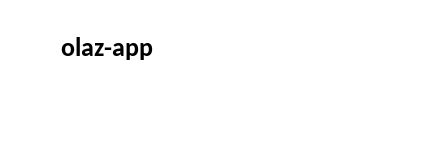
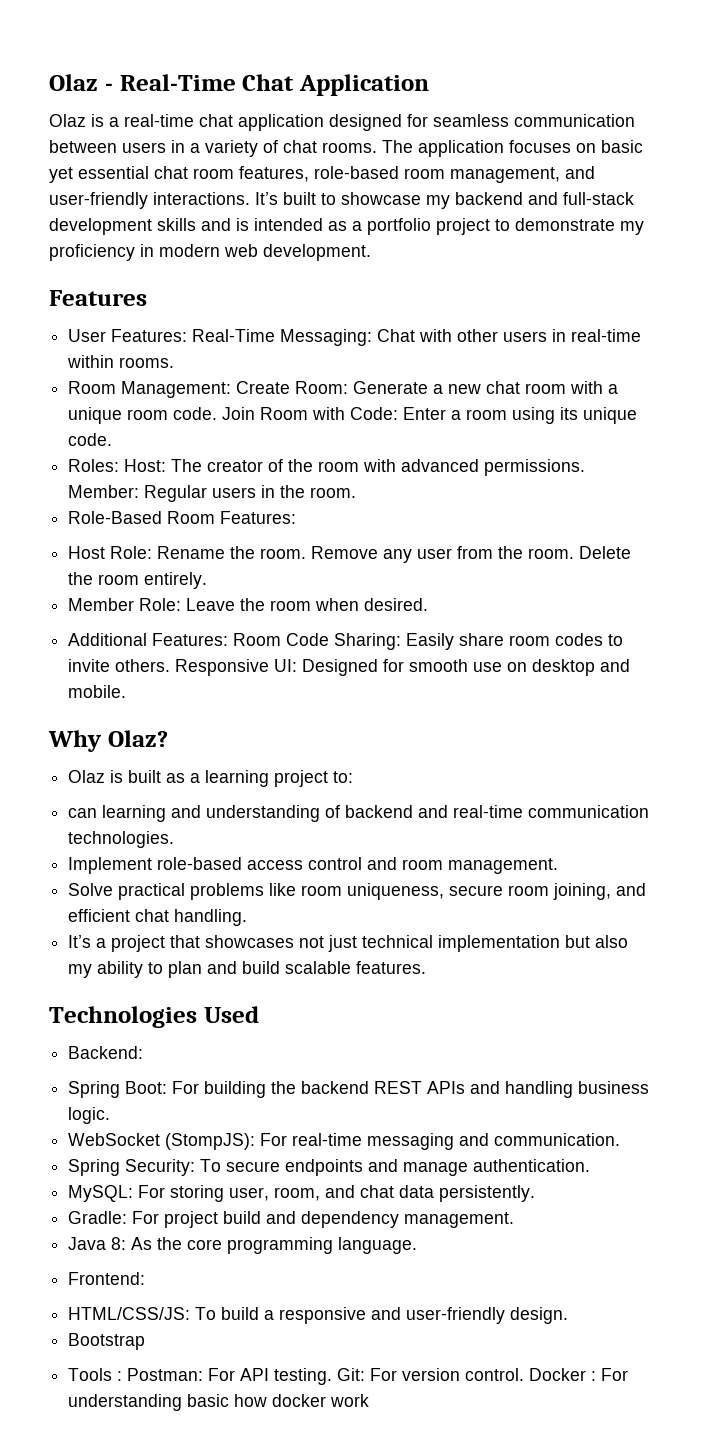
- olaz-app
+ Olaz - Real-Time Chat Application
+ Olaz is a real-time chat application designed for seamless communication between users in a variety of chat rooms. The application focuses on basic yet essential chat room features, role-based room management, and user-friendly interactions. It’s built to showcase my backend and full-stack development skills and is intended as a portfolio project to demonstrate my proficiency in modern web development.
+ Features
+ User Features: Real-Time Messaging: Chat with other users in real-time within rooms.
+ Room Management: Create Room: Generate a new chat room with a unique room code. Join Room with Code: Enter a room using its unique code.
+ Roles: Host: The creator of the room with advanced permissions. Member: Regular users in the room.
+ Role-Based Room Features:
+ Host Role: Rename the room. Remove any user from the room. Delete the room entirely.
+ Member Role: Leave the room when desired.
+ Additional Features: Room Code Sharing: Easily share room codes to invite others. Responsive UI: Designed for smooth use on desktop and mobile.
+ Why Olaz?
+ Olaz is built as a learning project to:
+ can learning and understanding of backend and real-time communication technologies.
+ Implement role-based access control and room management.
+ Solve practical problems like room uniqueness, secure room joining, and efficient chat handling.
+ It’s a project that showcases not just technical implementation but also my ability to plan and build scalable features.
+ Technologies Used
+ Backend:
+ Spring Boot: For building the backend REST APIs and handling business logic.
+ WebSocket (StompJS): For real-time messaging and communication.
+ Spring Security: To secure endpoints and manage authentication.
+ MySQL: For storing user, room, and chat data persistently.
+ Gradle: For project build and dependency management.
+ Java 8: As the core programming language.
+ Frontend:
+ HTML/CSS/JS: To build a responsive and user-friendly design.
+ Bootstrap
+ Tools : Postman: For API testing. Git: For version control. Docker : For understanding basic how docker work

